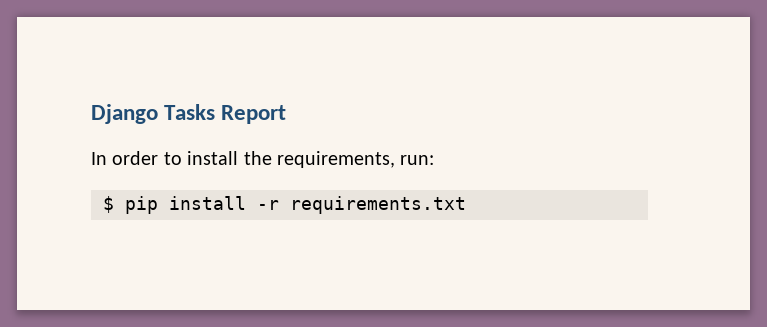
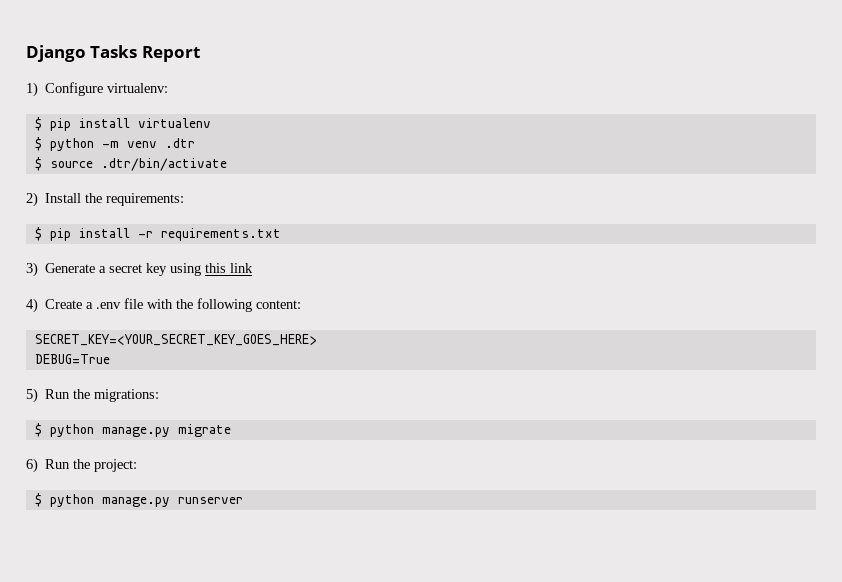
- In order to install the requirements, run:
+ 1) Configure virtualenv:
+ $ pip install virtualenv
+ $ python -m venv .dtr
+ $ source .dtr/bin/activate
+ 2) Install the requirements:
+ 3) Generate a secret key using this link
+ 4) Create a .env file with the following content:
+ SECRET_KEY=<YOUR_SECRET_KEY_GOES_HERE>
+ DEBUG=True
+ 5) Run the migrations:
+ $ python manage.py migrate
+ 6) Run the project:
+ $ python manage.py runserver

